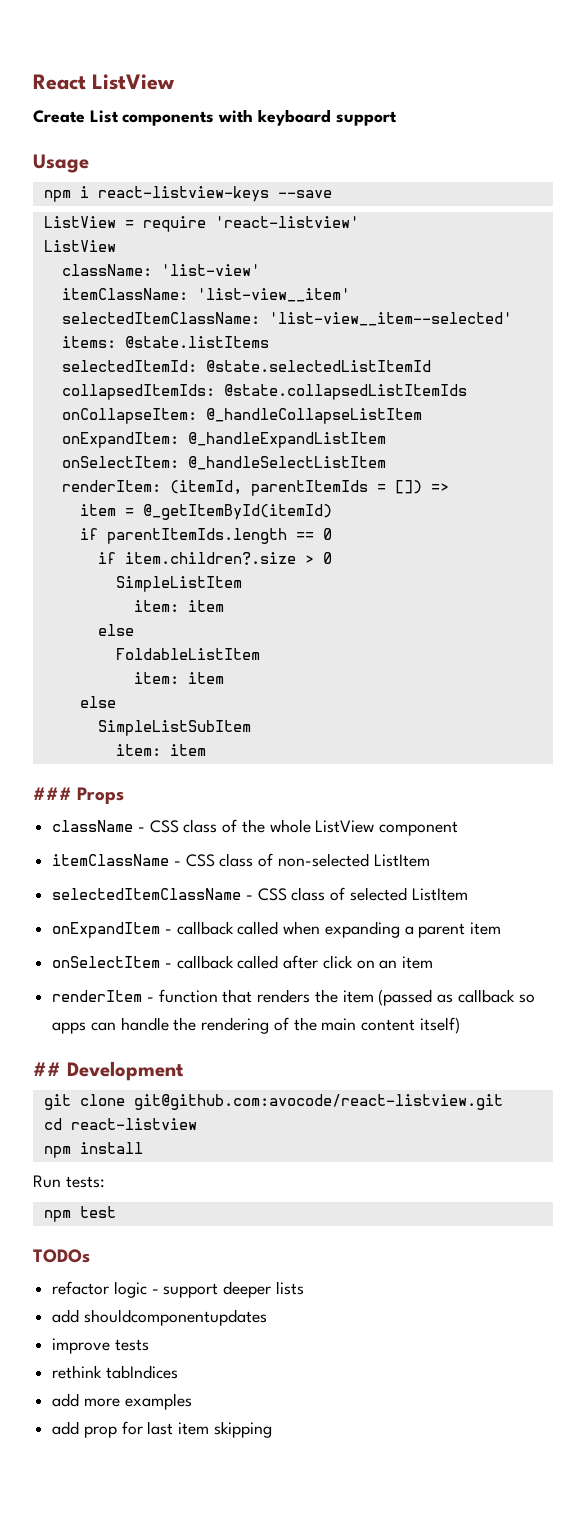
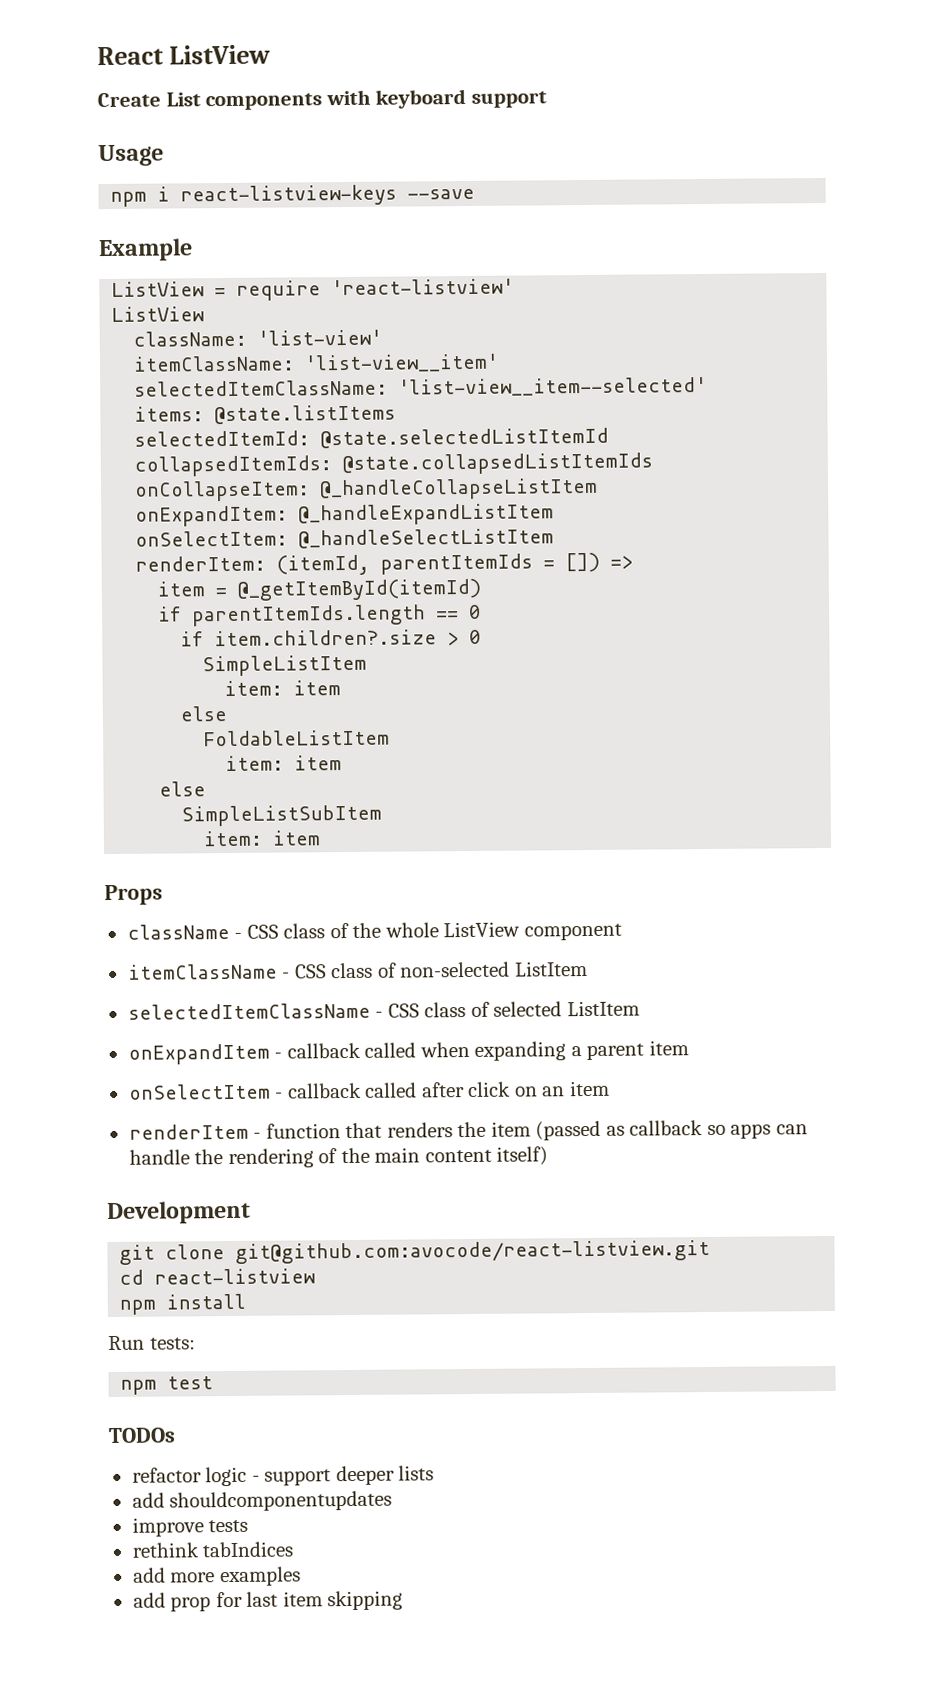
+ Example
- ### Props
+ Props
- ## Development
+ Development

